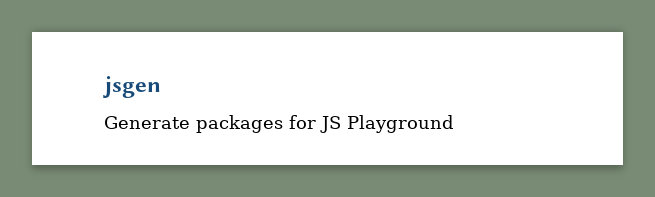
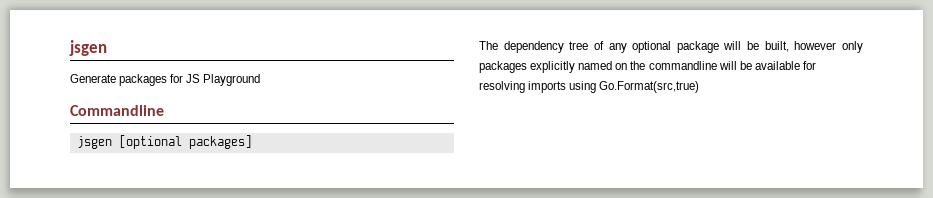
+ Commandline
+ jsgen [optional packages]
+ The dependency tree of any optional package will be built, however only packages explicitly named on the commandline will be available for resolving imports using Go.Format(src,true)

